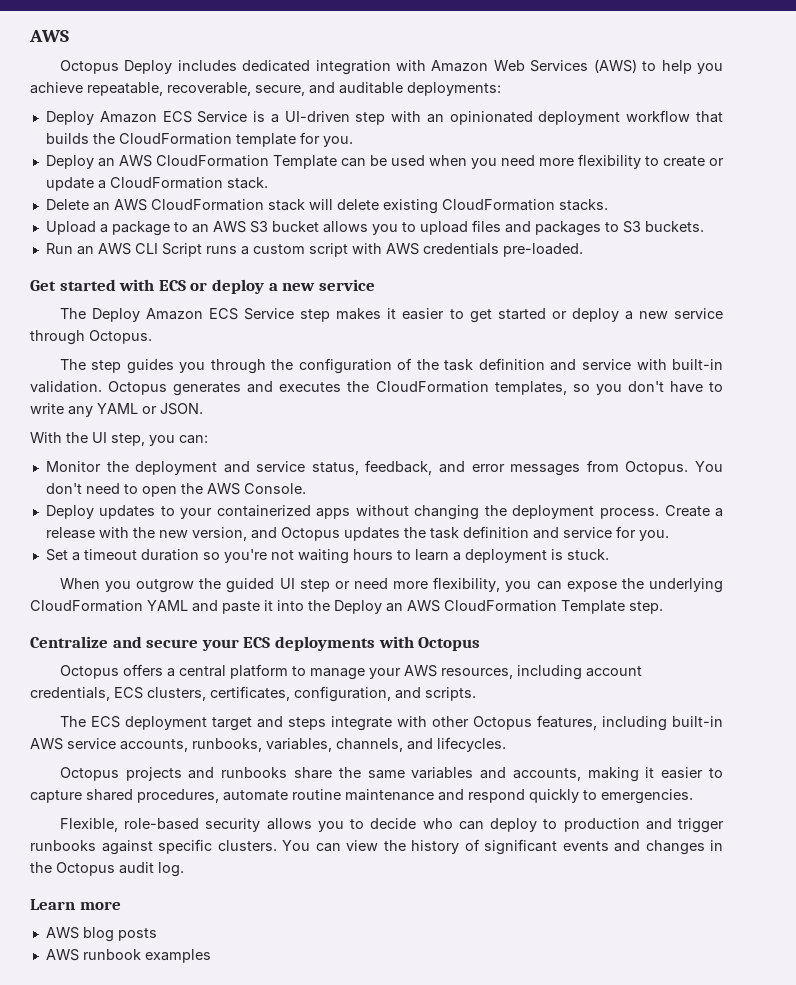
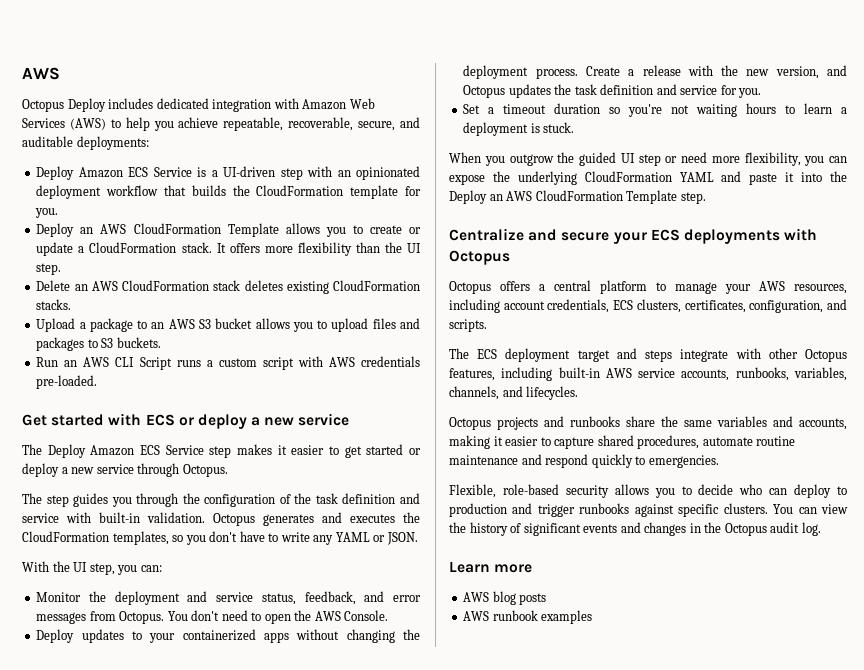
- Deploy an AWS CloudFormation Template can be used when you need more flexibility to create or update a CloudFormation stack.
+ Deploy an AWS CloudFormation Template allows you to create or update a CloudFormation stack. It offers more flexibility than the UI step.
- Delete an AWS CloudFormation stack will delete existing CloudFormation stacks.
+ Delete an AWS CloudFormation stack deletes existing CloudFormation stacks.

